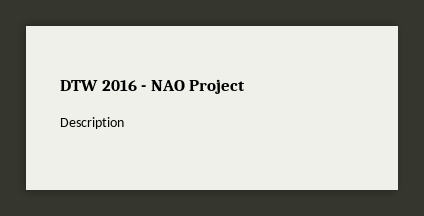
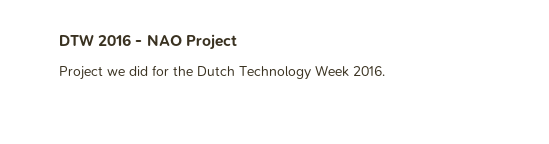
- Description
+ Project we did for the Dutch Technology Week 2016.

